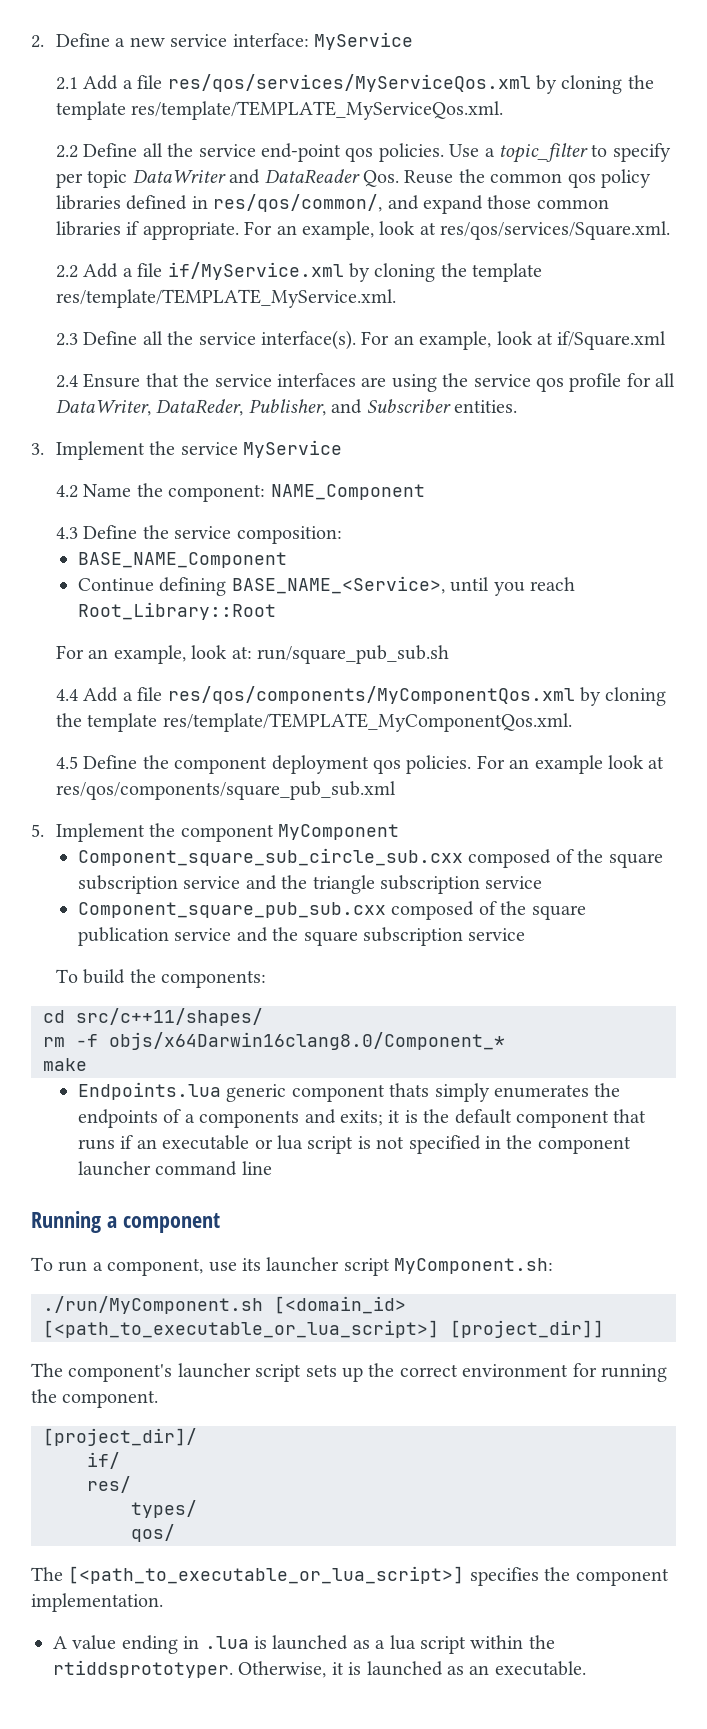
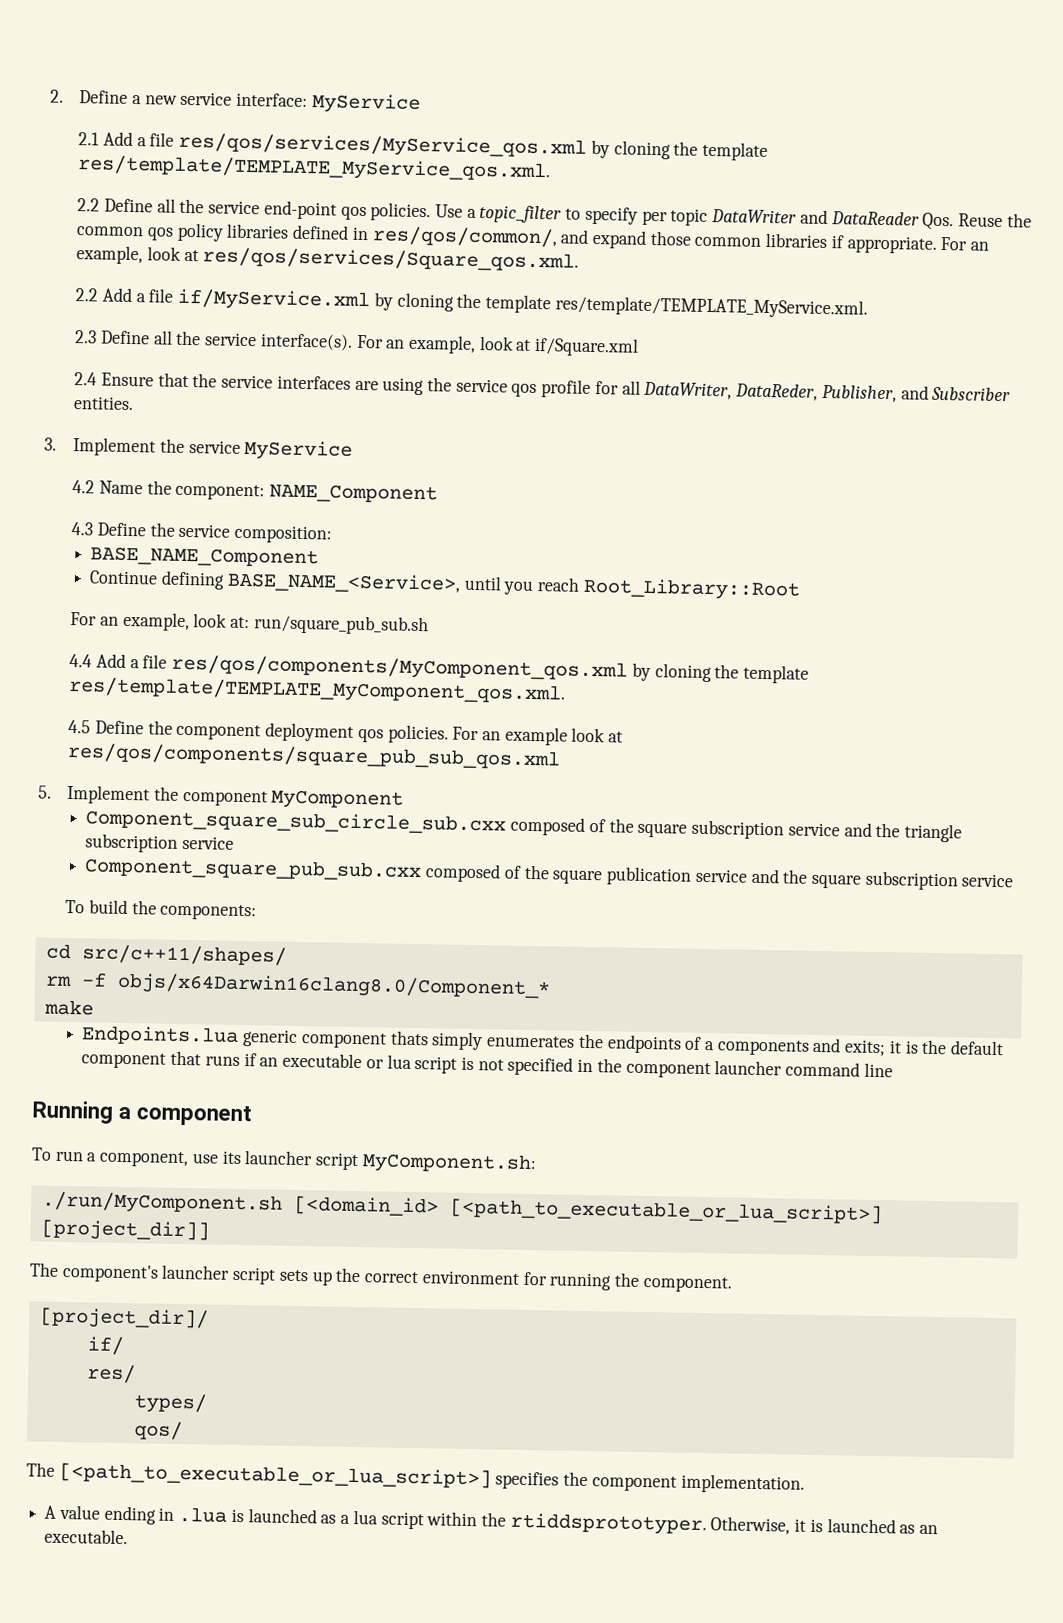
- 2.1 Add a file res/qos/services/MyServiceQos.xml by cloning the template res/template/TEMPLATE_MyServiceQos.xml.
+ 2.1 Add a file res/qos/services/MyService_qos.xml by cloning the template res/template/TEMPLATE_MyService_qos.xml.
- For an example, look at res/qos/services/Square.xml.
+ For an example, look at res/qos/services/Square_qos.xml.
- 4.4 Add a file res/qos/components/MyComponentQos.xml by cloning the template res/template/TEMPLATE_MyComponentQos.xml.
+ 4.4 Add a file res/qos/components/MyComponent_qos.xml by cloning the template res/template/TEMPLATE_MyComponent_qos.xml.
- For an example look at res/qos/components/square_pub_sub.xml
+ For an example look at res/qos/components/square_pub_sub_qos.xml

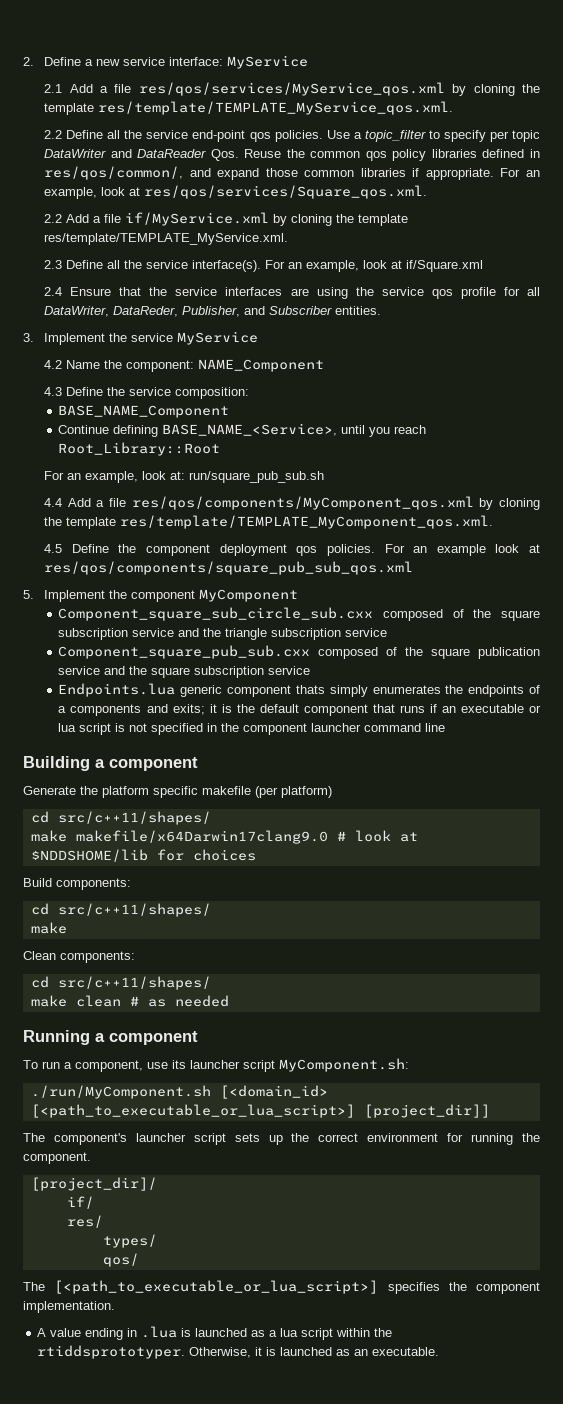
- To build the components:
- cd src/c++11/shapes/
- rm -f objs/x64Darwin16clang8.0/Component_*
- make
+ Building a component
+ Generate the platform specific makefile (per platform)
+ cd src/c++11/shapes/
+ make makefile/x64Darwin17clang9.0 # look at $NDDSHOME/lib for choices
+ Build components:
+ cd src/c++11/shapes/
+ make
+ Clean components:
+ cd src/c++11/shapes/
+ make clean # as needed

